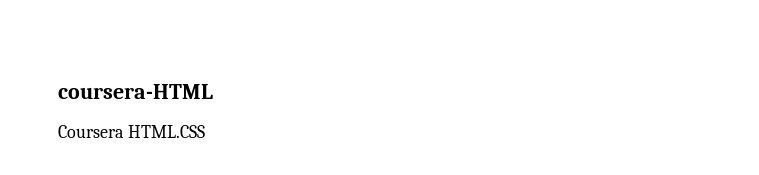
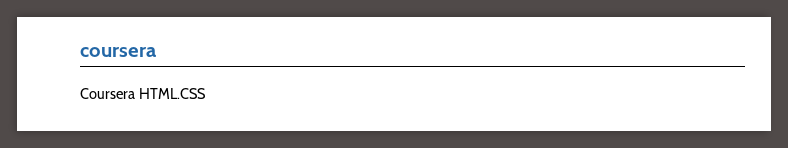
- coursera-HTML
+ coursera

